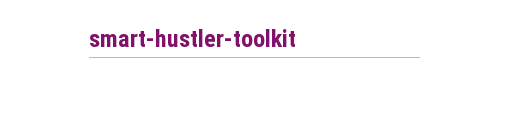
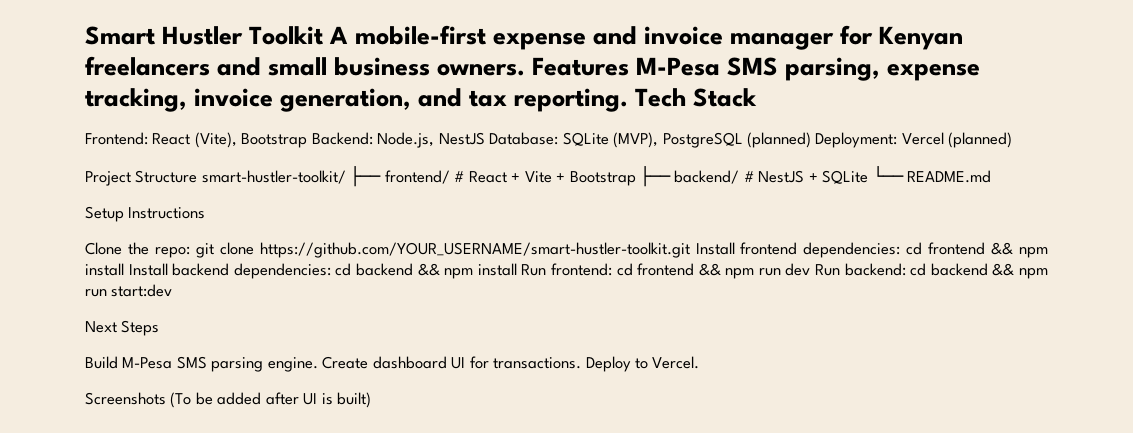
- smart-hustler-toolkit
+ Smart Hustler Toolkit A mobile-first expense and invoice manager for Kenyan freelancers and small business owners. Features M-Pesa SMS parsing, expense tracking, invoice generation, and tax reporting. Tech Stack
+ Frontend: React (Vite), Bootstrap Backend: Node.js, NestJS Database: SQLite (MVP), PostgreSQL (planned) Deployment: Vercel (planned)
+ Project Structure smart-hustler-toolkit/ ├── frontend/ # React + Vite + Bootstrap ├── backend/ # NestJS + SQLite └── README.md
+ Setup Instructions
+ Clone the repo: git clone https://github.com/YOUR_USERNAME/smart-hustler-toolkit.git Install frontend dependencies: cd frontend && npm install Install backend dependencies: cd backend && npm install Run frontend: cd frontend && npm run dev Run backend: cd backend && npm run start:dev
+ Next Steps
+ Build M-Pesa SMS parsing engine. Create dashboard UI for transactions. Deploy to Vercel.
+ Screenshots (To be added after UI is built)

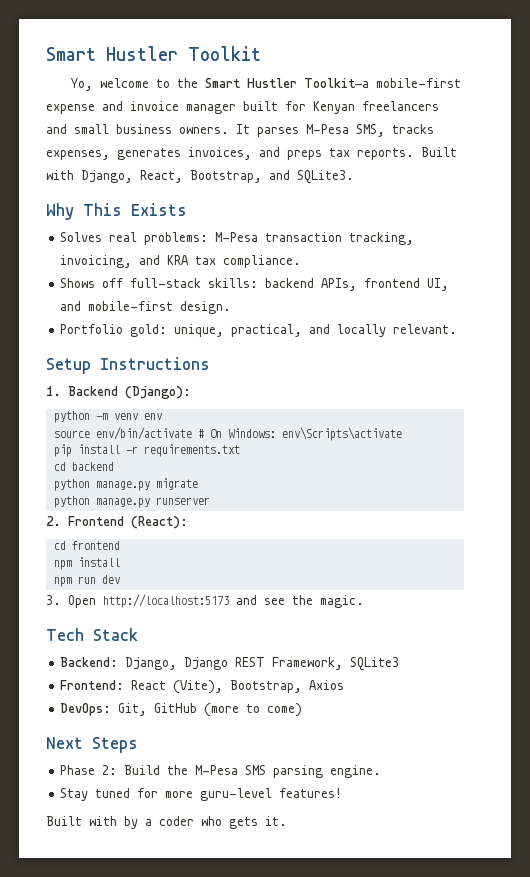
- Smart Hustler Toolkit A mobile-first expense and invoice manager for Kenyan freelancers and small business owners.
+ Smart Hustler Toolkit
+ Yo, welcome to the Smart Hustler Toolkit—a mobile-first expense and invoice manager built for Kenyan freelancers and small business owners.
- Features M-Pesa SMS parsing, expense tracking, invoice generation, and tax reporting. Tech Stack
- Frontend: React (Vite), Bootstrap Backend: Node.js, NestJS Database: SQLite (MVP), PostgreSQL (planned) Deployment: Vercel (planned)
- Project Structure smart-hustler-toolkit/ ├── frontend/ # React + Vite + Bootstrap ├── backend/ # NestJS + SQLite └── README.md
+ It parses M-Pesa SMS, tracks expenses, generates invoices, and preps tax reports. Built with Django, React, Bootstrap, and SQLite3.
+ Why This Exists
+ Solves real problems: M-Pesa transaction tracking, invoicing, and KRA tax compliance.
+ Shows off full-stack skills: backend APIs, frontend UI, and mobile-first design.
+ Portfolio gold: unique, practical, and locally relevant.
  Setup Instructions
- Clone the repo: git clone https://github.com/YOUR_USERNAME/smart-hustler-toolkit.git Install frontend dependencies: cd frontend && npm install Install backend dependencies: cd backend && npm install Run frontend: cd frontend && npm run dev Run backend: cd backend && npm run start:dev
+ 1. Backend (Django):
+ python -m venv env
+ source env/bin/activate # On Windows: env\Scripts\activate
+ pip install -r requirements.txt
+ cd backend
+ python manage.py migrate
+ python manage.py runserver
+ 2. Frontend (React):
+ cd frontend
+ npm install
+ npm run dev
+ 3. Open http://localhost:5173 and see the magic.
+ Tech Stack
+ Backend: Django, Django REST Framework, SQLite3
+ Frontend: React (Vite), Bootstrap, Axios
+ DevOps: Git, GitHub (more to come)
  Next Steps
- Build M-Pesa SMS parsing engine. Create dashboard UI for transactions. Deploy to Vercel.
- Screenshots (To be added after UI is built)
+ Phase 2: Build the M-Pesa SMS parsing engine.
+ Stay tuned for more guru-level features!
+ Built with by a coder who gets it.

